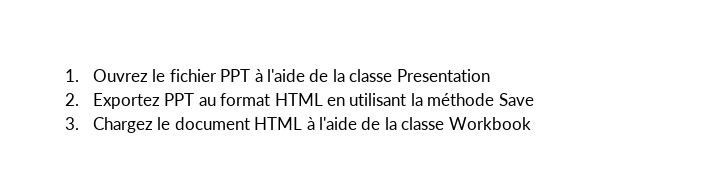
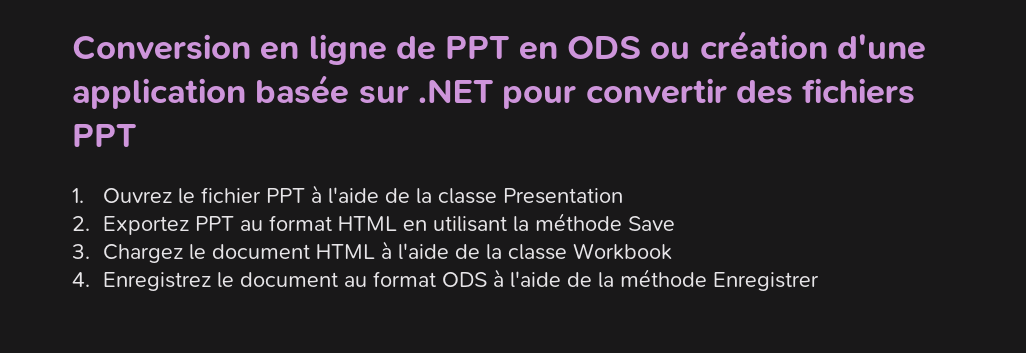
+ Conversion en ligne de PPT en ODS ou création d'une application basée sur .NET pour convertir des fichiers PPT
+ 4. Enregistrez le document au format ODS à l'aide de la méthode Enregistrer

